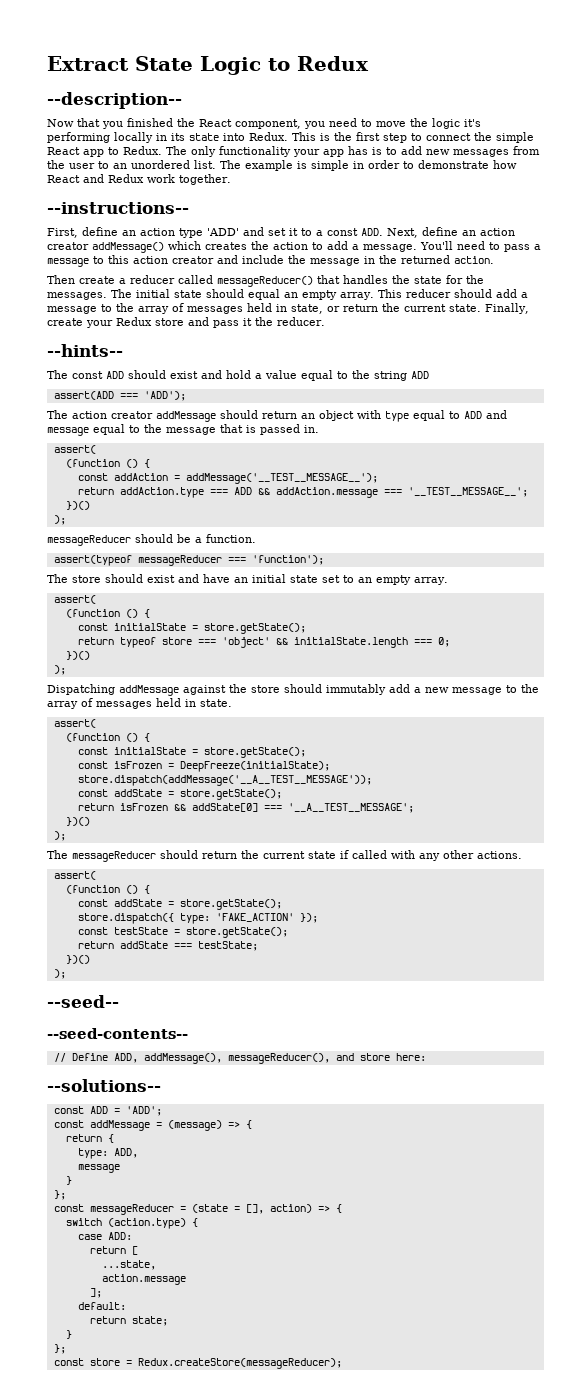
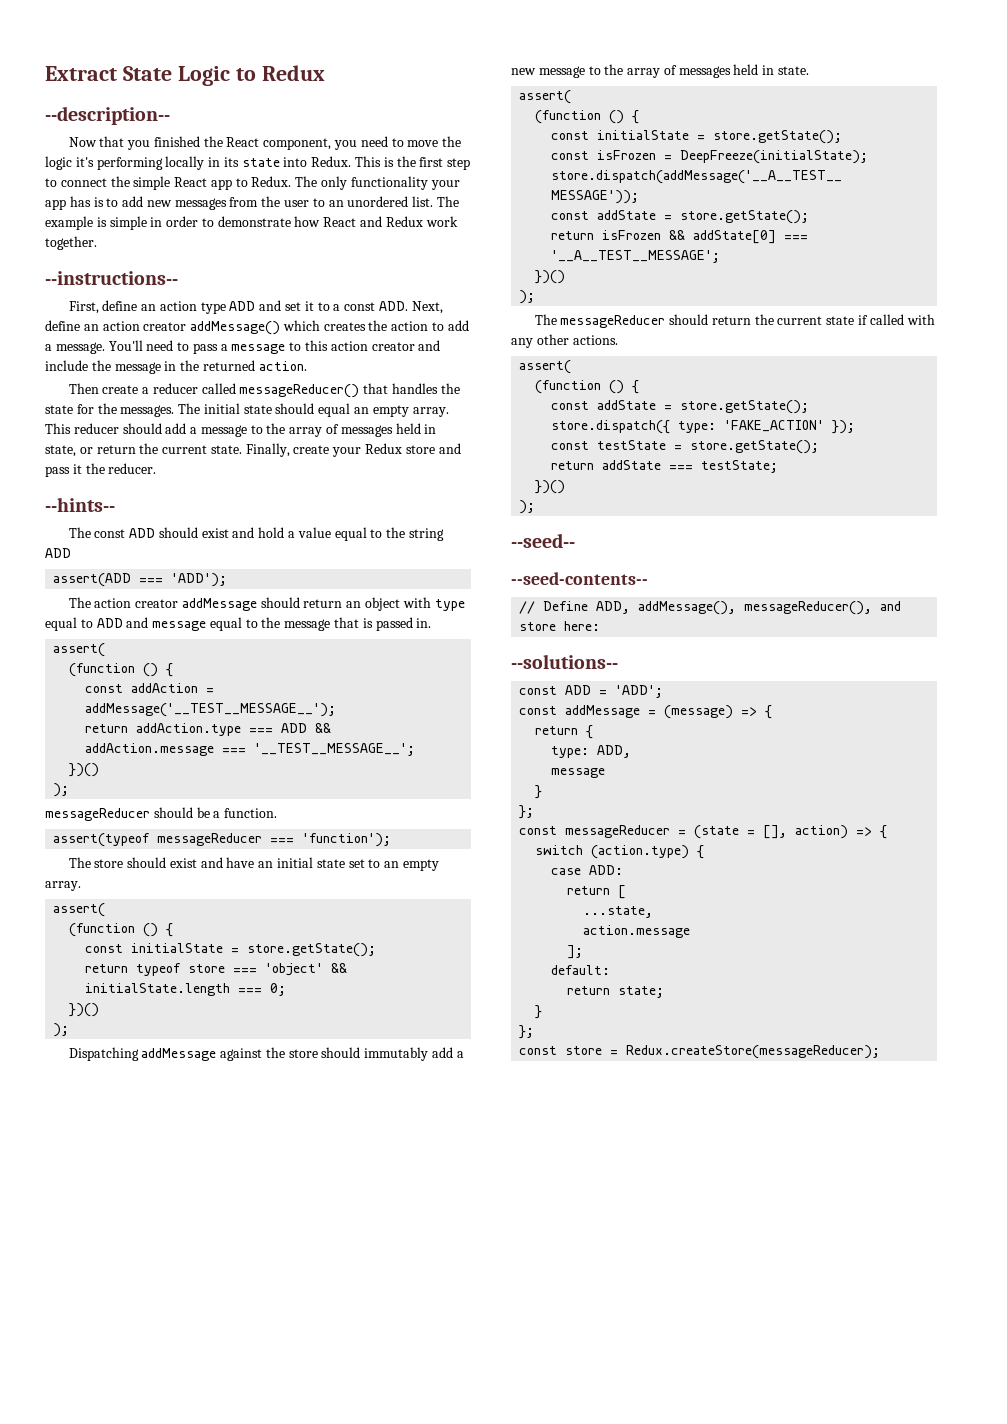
- First, define an action type 'ADD' and set it to a const ADD. Next, define an action creator addMessage() which creates the action to add a message.
+ First, define an action type ADD and set it to a const ADD. Next, define an action creator addMessage() which creates the action to add a message.

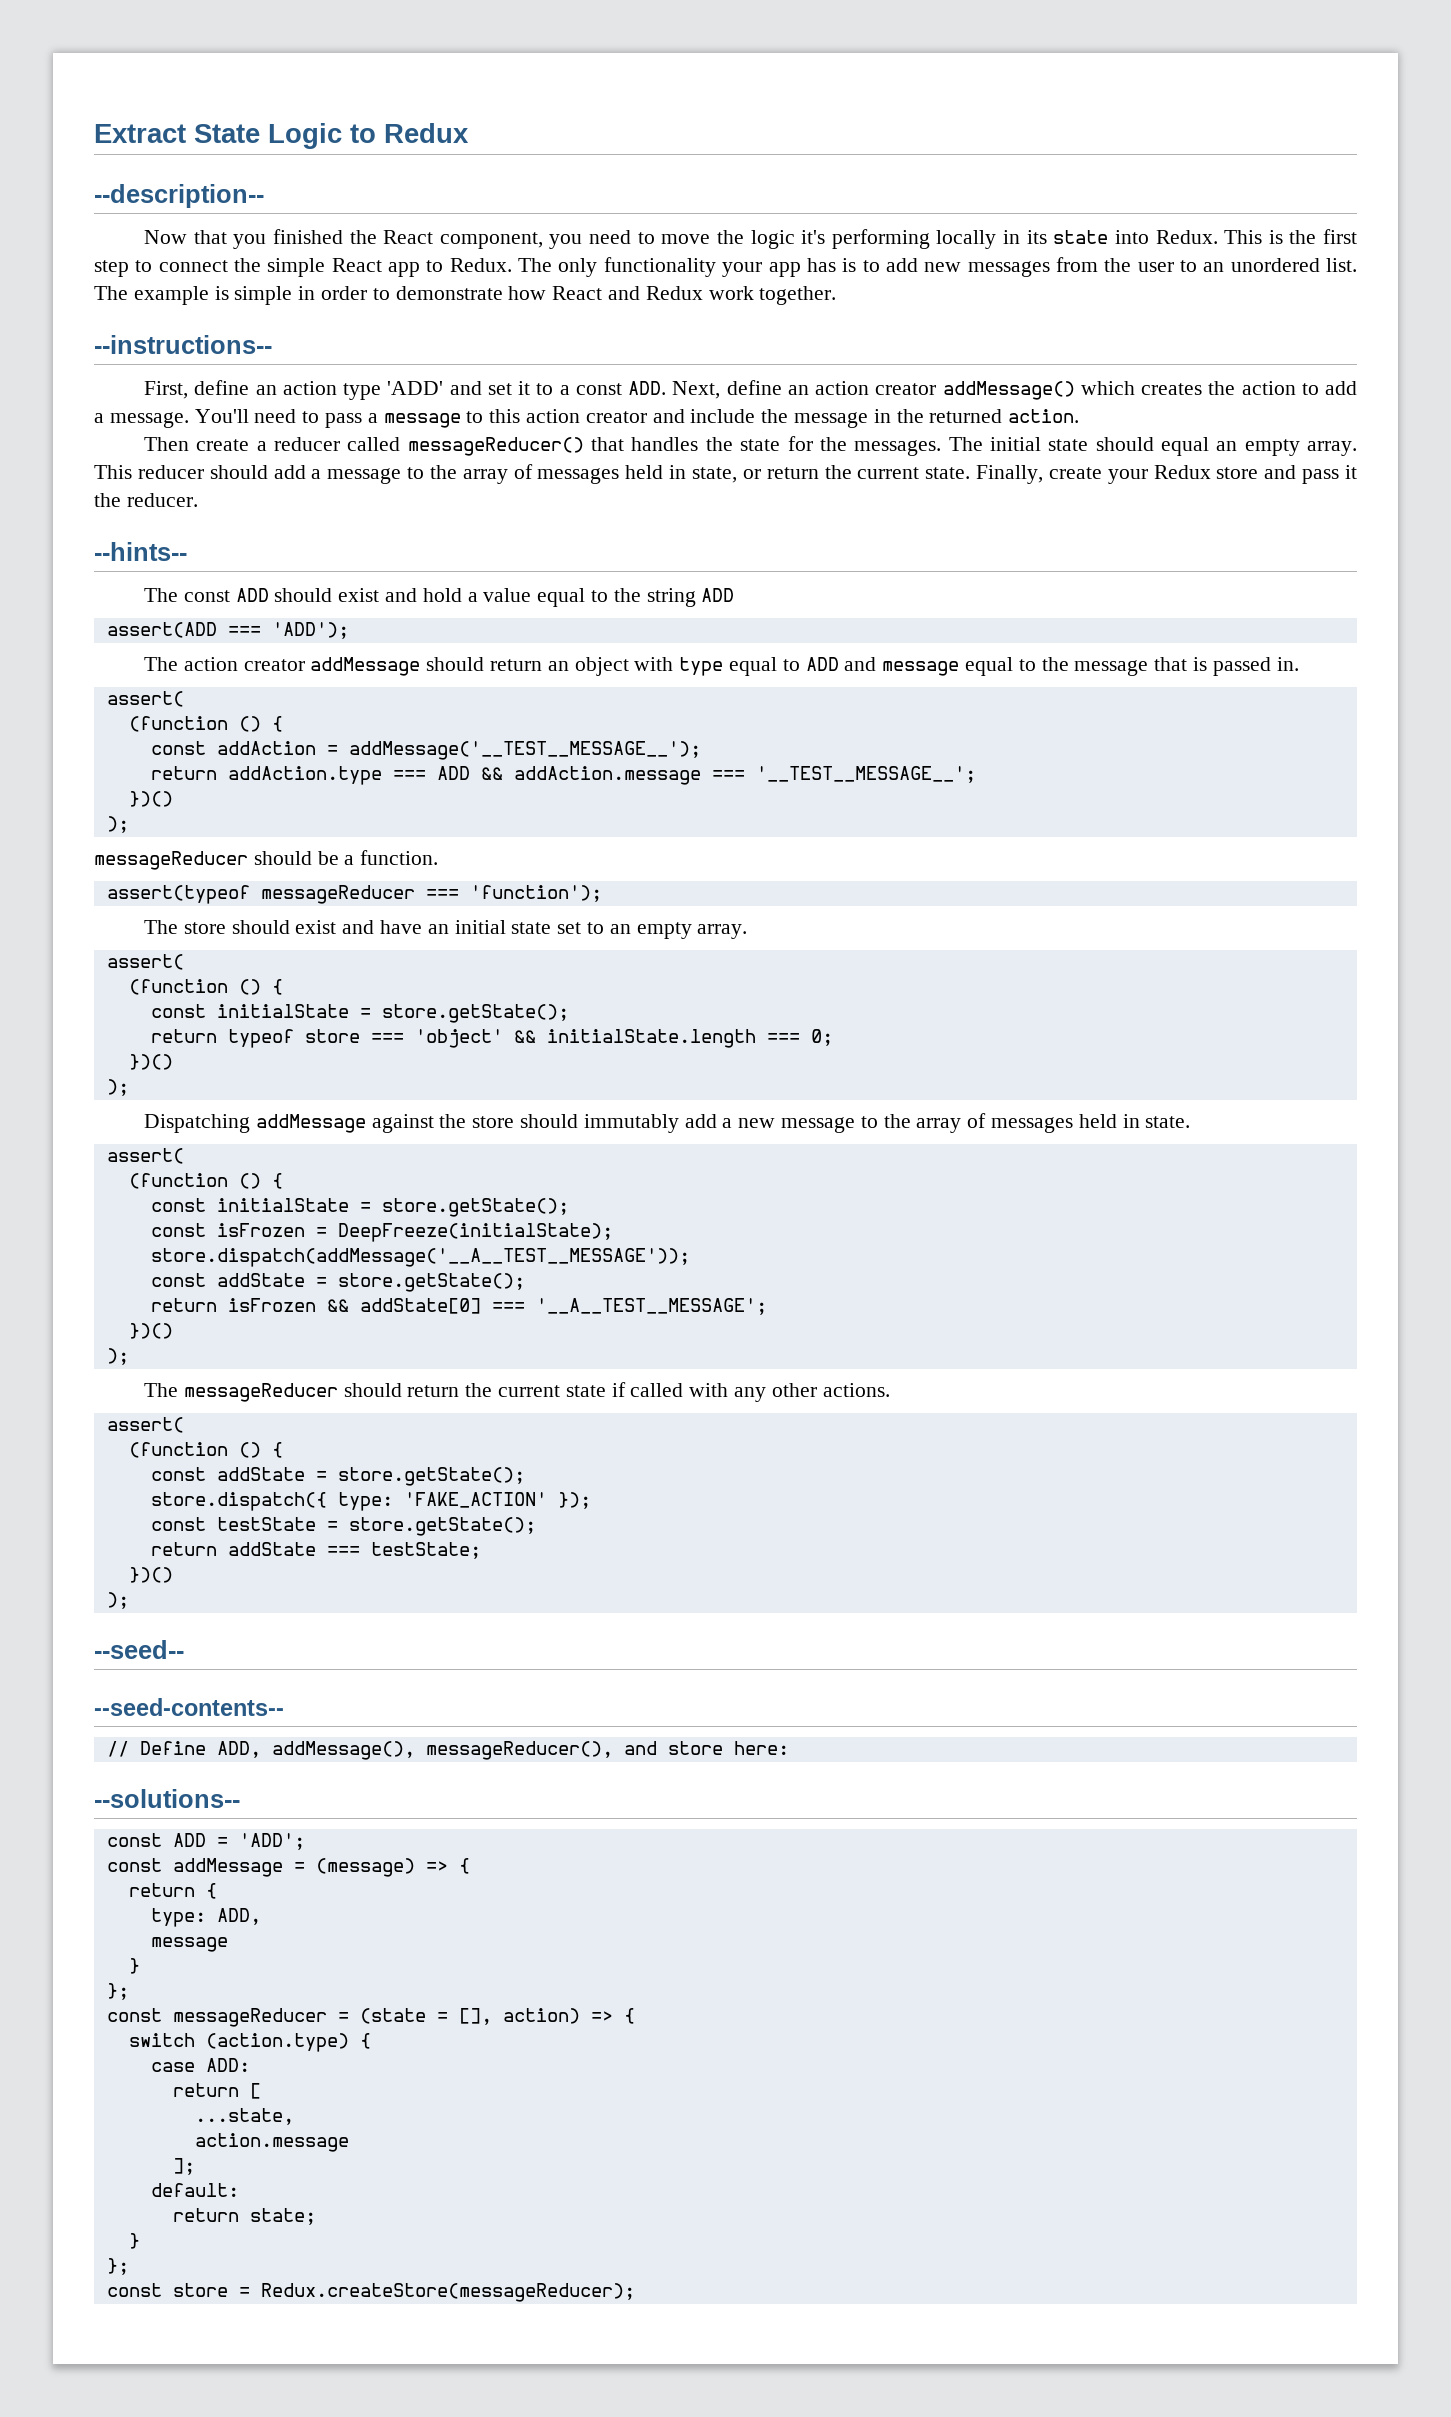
- First, define an action type ADD and set it to a const ADD. Next, define an action creator addMessage() which creates the action to add a message.
+ First, define an action type 'ADD' and set it to a const ADD. Next, define an action creator addMessage() which creates the action to add a message.

